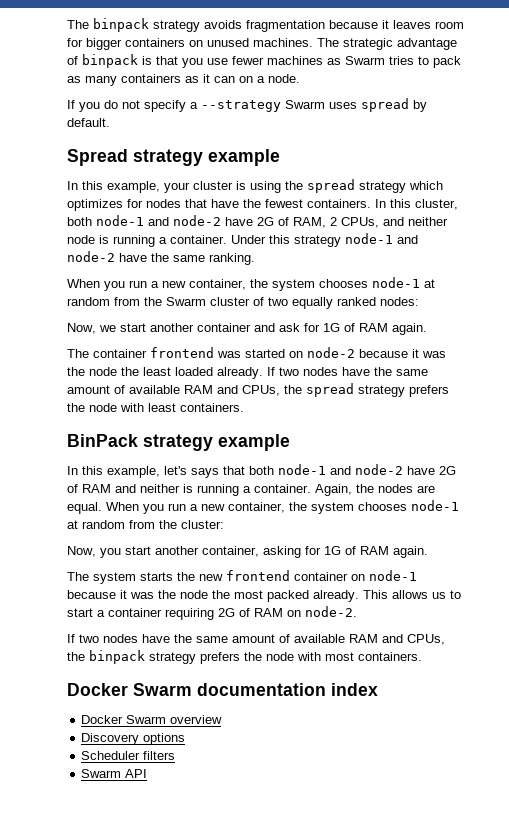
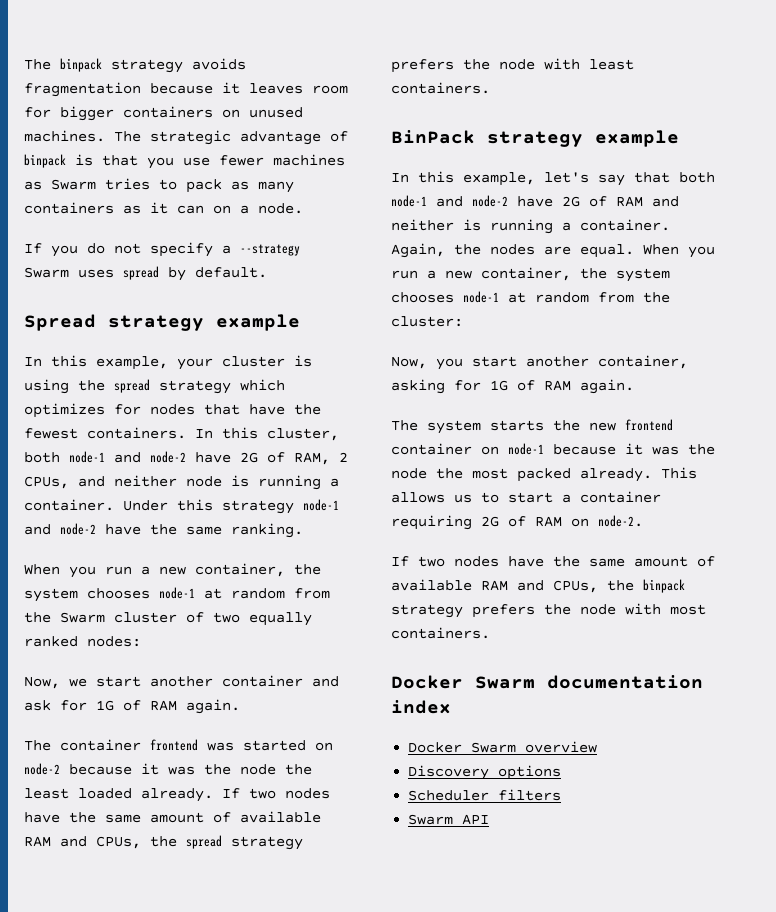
- In this example, let's says that both node-1 and node-2 have 2G of RAM and neither is running a container.
+ In this example, let's say that both node-1 and node-2 have 2G of RAM and neither is running a container.

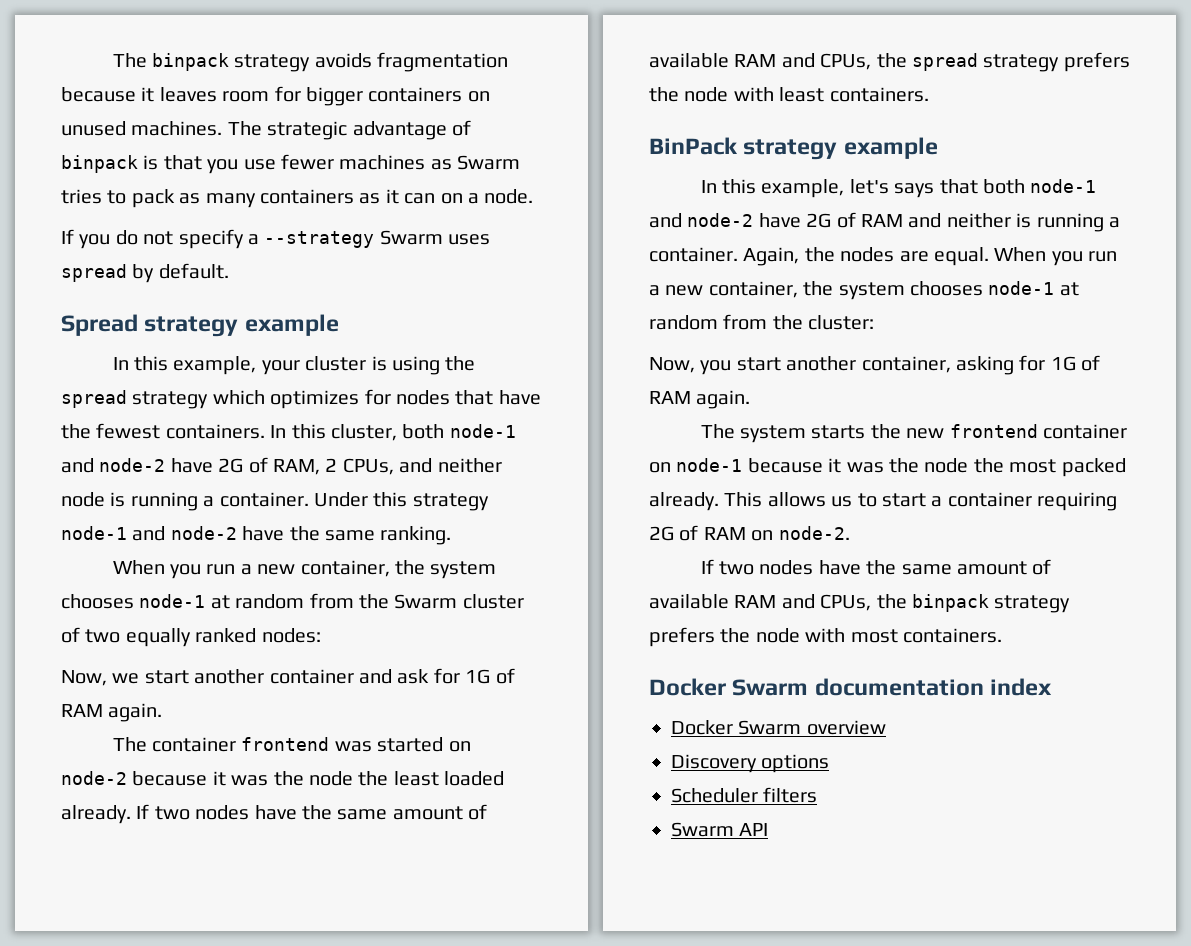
- In this example, let's say that both node-1 and node-2 have 2G of RAM and neither is running a container.
+ In this example, let's says that both node-1 and node-2 have 2G of RAM and neither is running a container.

